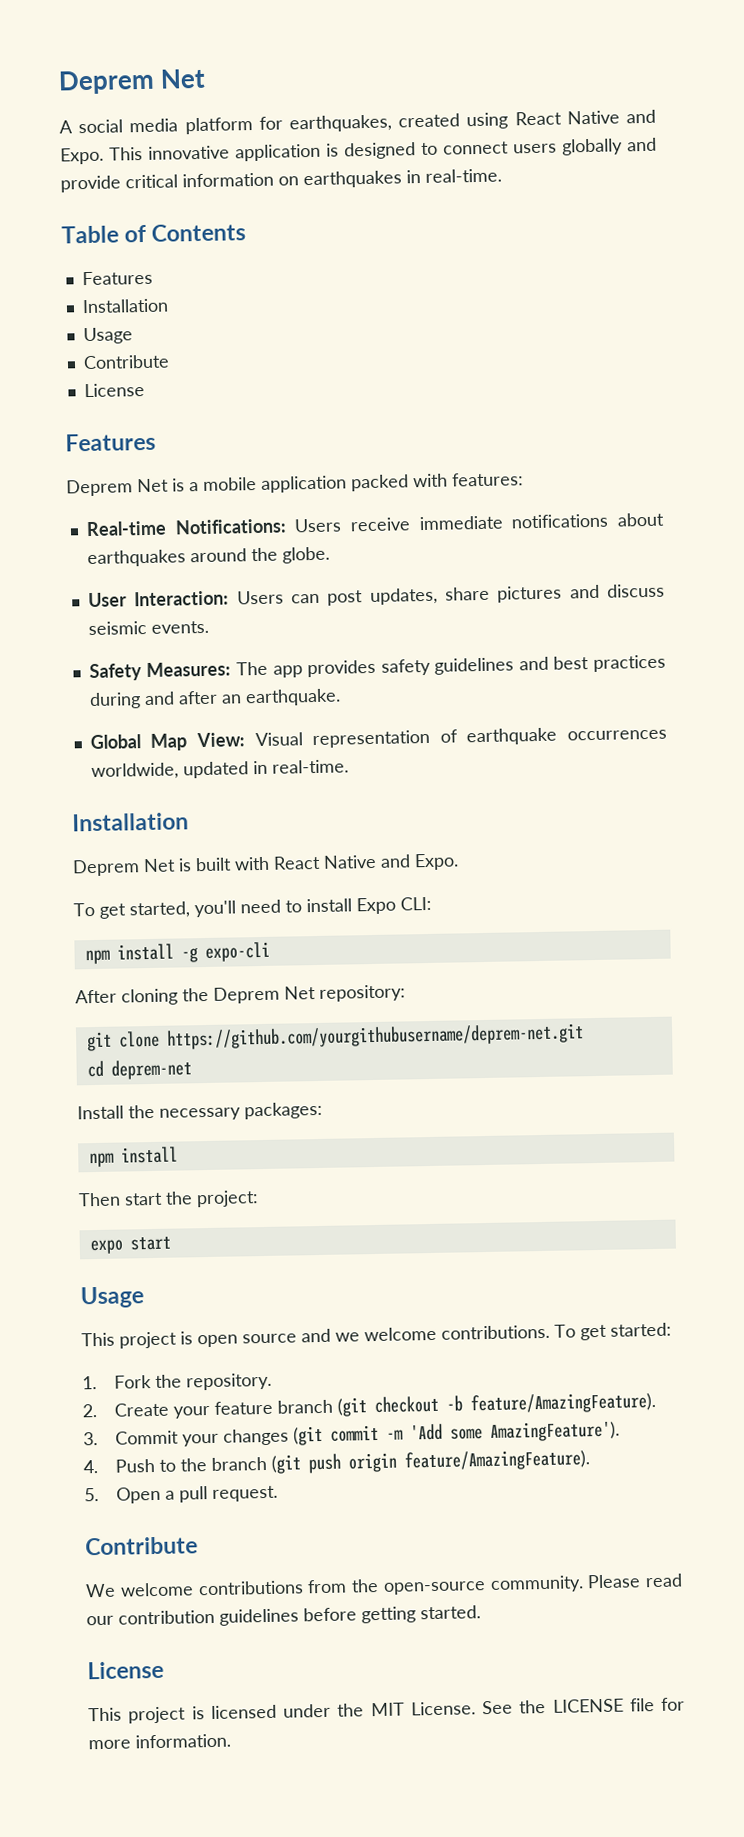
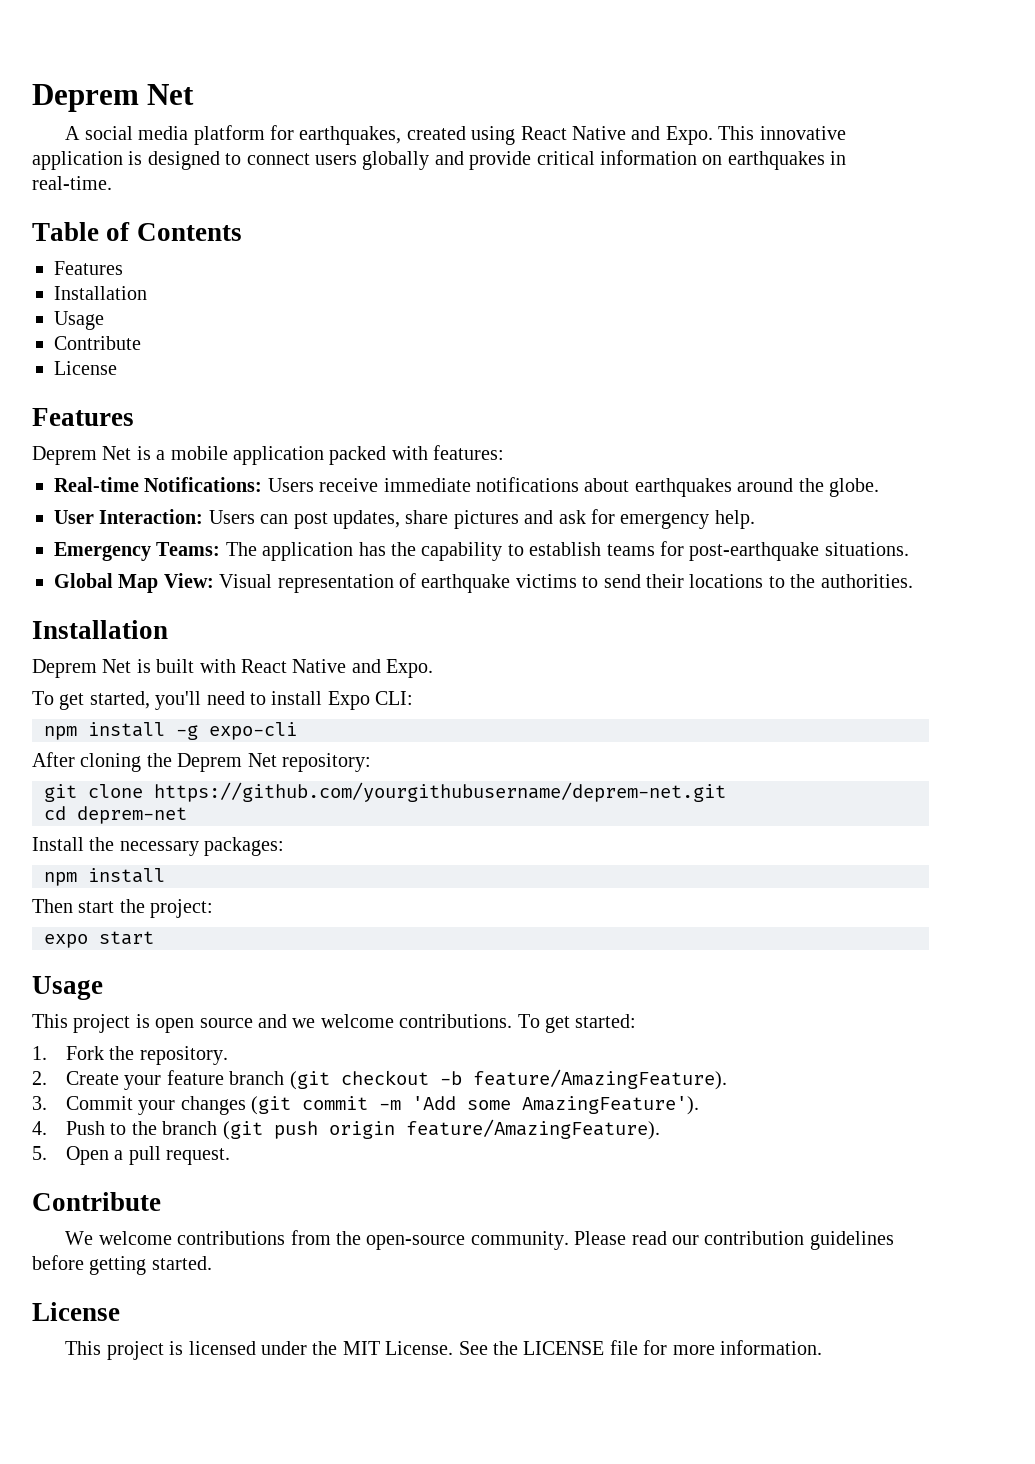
- User Interaction: Users can post updates, share pictures and discuss seismic events.
- Safety Measures: The app provides safety guidelines and best practices during and after an earthquake.
+ User Interaction: Users can post updates, share pictures and ask for emergency help.
+ Emergency Teams: The application has the capability to establish teams for post-earthquake situations.
- Global Map View: Visual representation of earthquake occurrences worldwide, updated in real-time.
+ Global Map View: Visual representation of earthquake victims to send their locations to the authorities.

